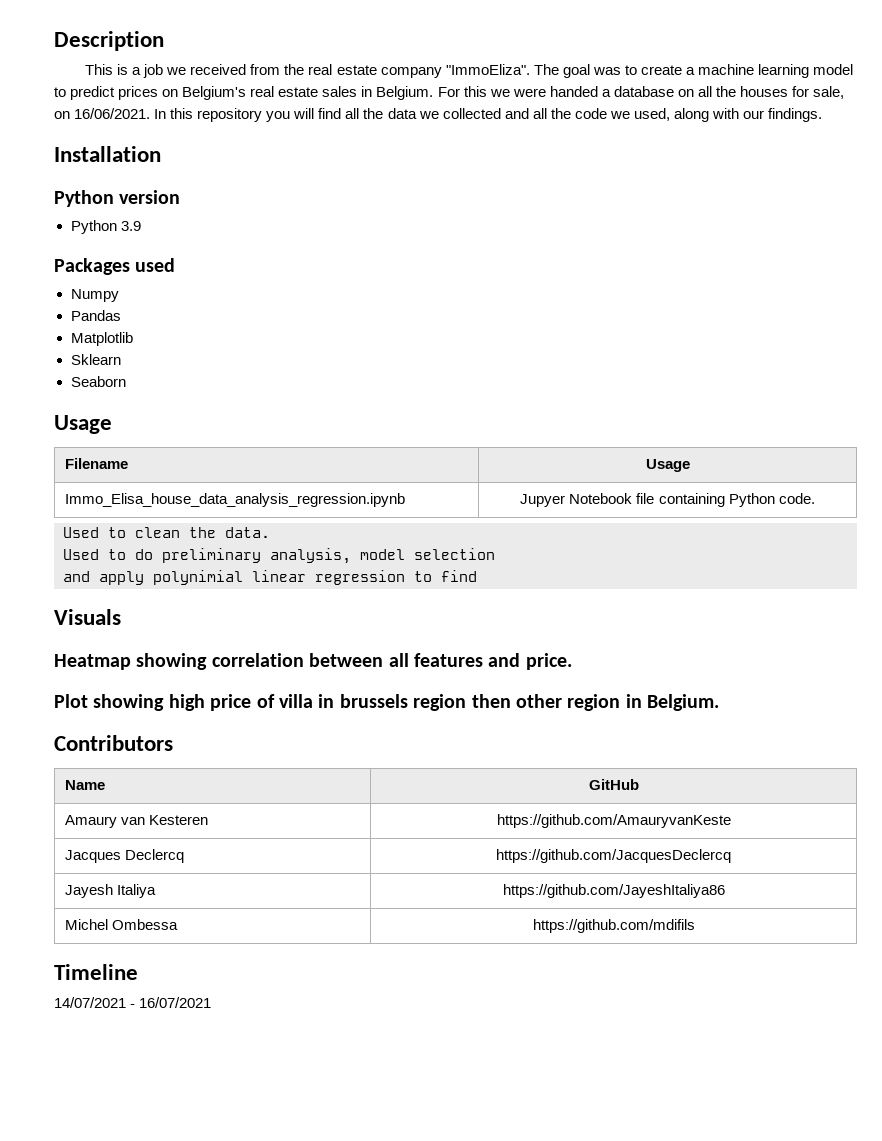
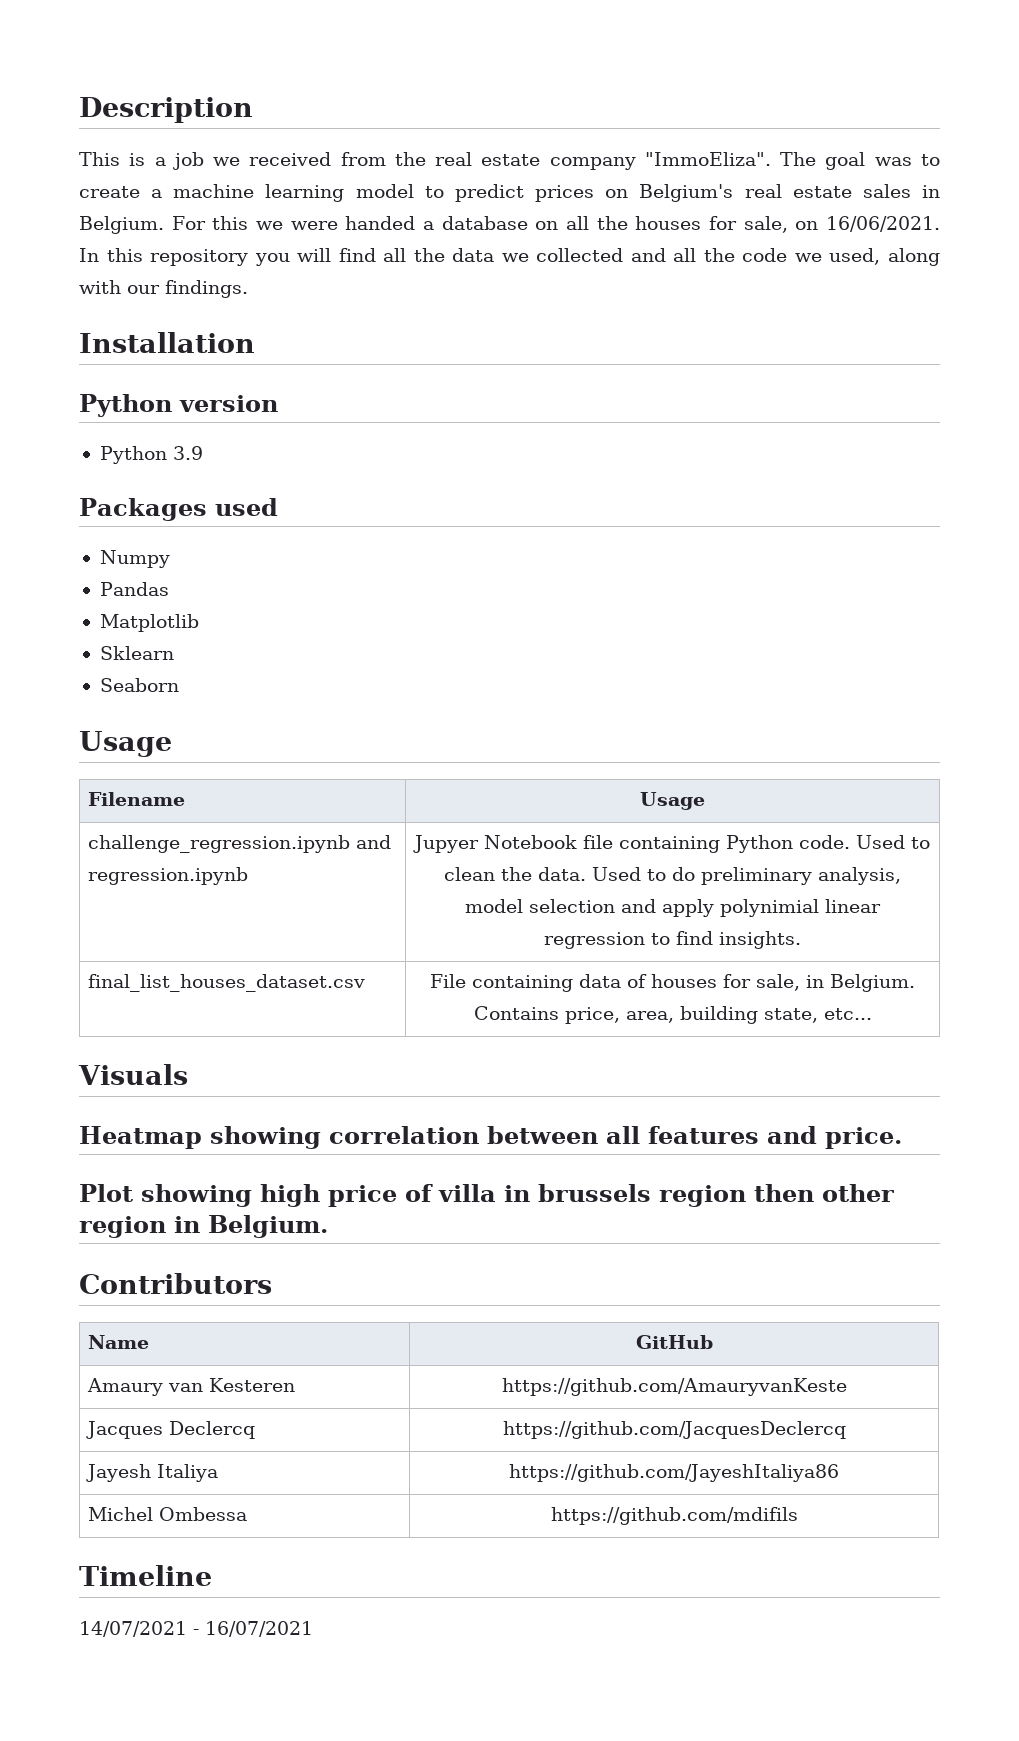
- Immo_Elisa_house_data_analysis_regression.ipynb | Jupyer Notebook file containing Python code.
- Used to clean the data.
- Used to do preliminary analysis, model selection
- and apply polynimial linear regression to find
+ challenge_regression.ipynb and regression.ipynb | Jupyer Notebook file containing Python code. Used to clean the data. Used to do preliminary analysis, model selection and apply polynimial linear regression to find insights.
+ final_list_houses_dataset.csv | File containing data of houses for sale, in Belgium. Contains price, area, building state, etc...

